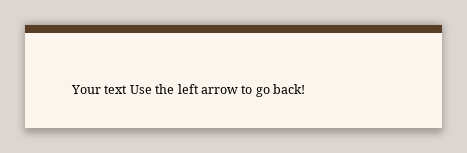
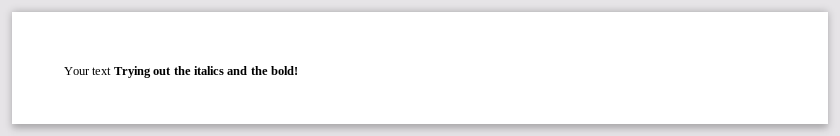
- Your text Use the left arrow to go back!
+ Your text Trying out the italics and the bold!

